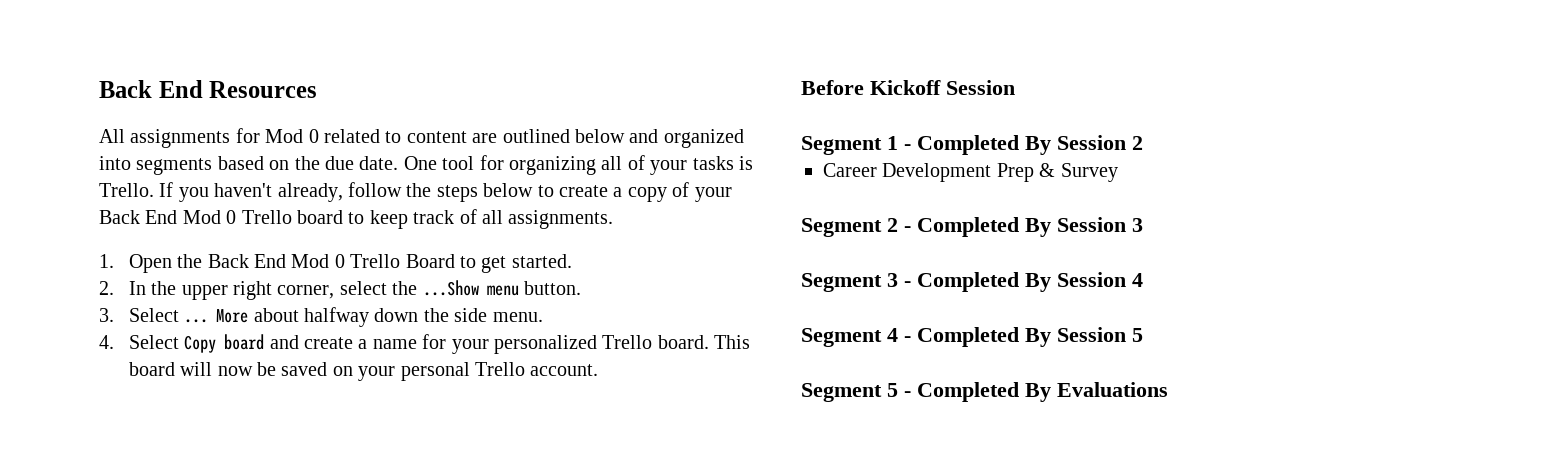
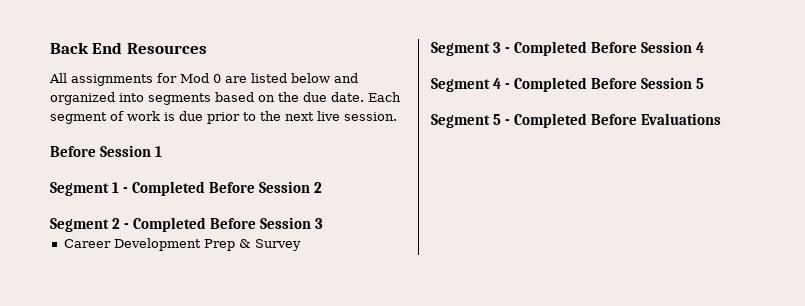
- All assignments for Mod 0 related to content are outlined below and organized into segments based on the due date.
+ All assignments for Mod 0 are listed below and organized into segments based on the due date.
- One tool for organizing all of your tasks is Trello. If you haven't already, follow the steps below to create a copy of your Back End Mod 0 Trello board to keep track of all assignments.
- 1. Open the Back End Mod 0 Trello Board to get started.
- 2. In the upper right corner, select the ...Show menu button.
- 3. Select ... More about halfway down the side menu.
- 4. Select Copy board and create a name for your personalized Trello board. This board will now be saved on your personal Trello account.
- Before Kickoff Session
+ Each segment of work is due prior to the next live session.
+ Before Session 1
- Segment 1 - Completed By Session 2
+ Segment 1 - Completed Before Session 2
+ Segment 2 - Completed Before Session 3
- Segment 2 - Completed By Session 3
- Segment 3 - Completed By Session 4
+ Segment 3 - Completed Before Session 4
- Segment 4 - Completed By Session 5
+ Segment 4 - Completed Before Session 5
- Segment 5 - Completed By Evaluations
+ Segment 5 - Completed Before Evaluations

